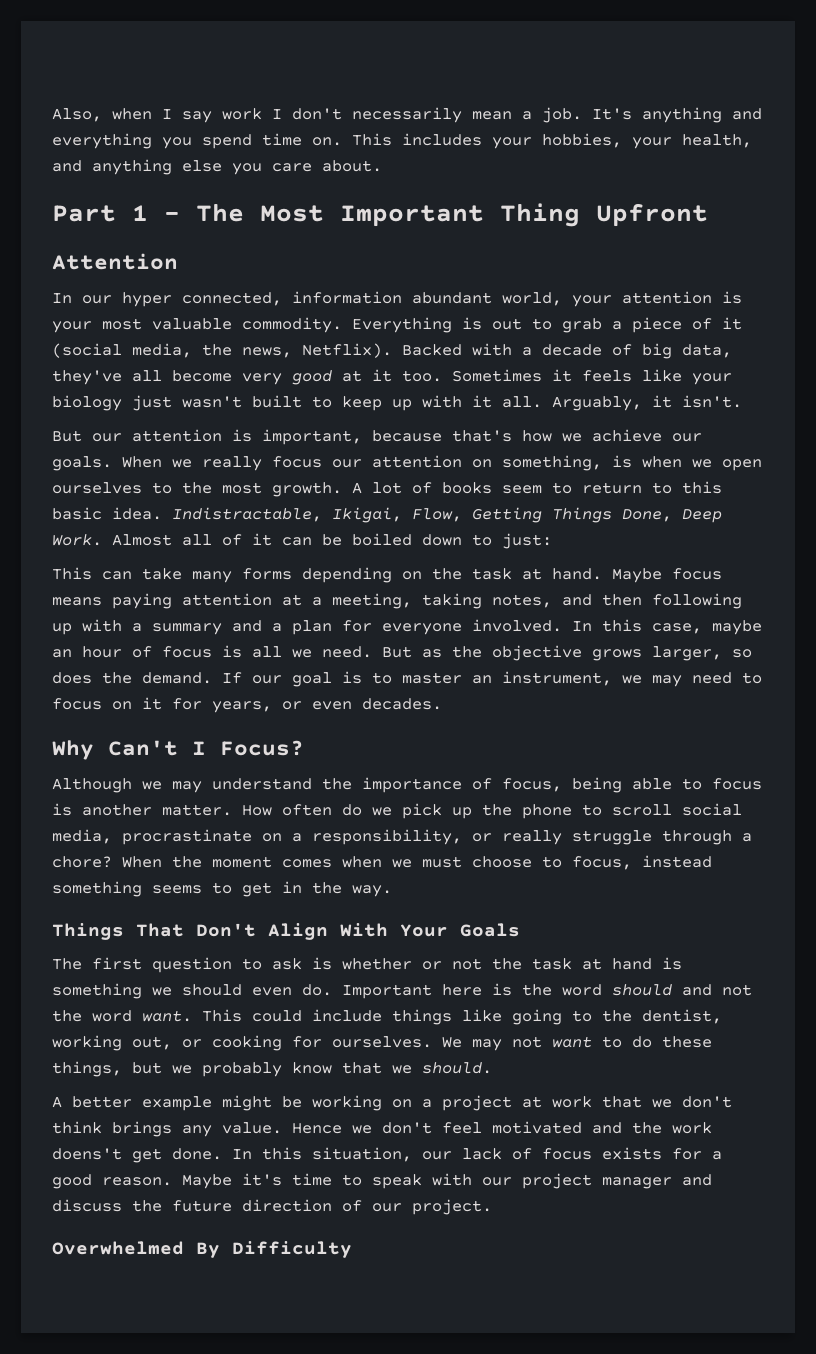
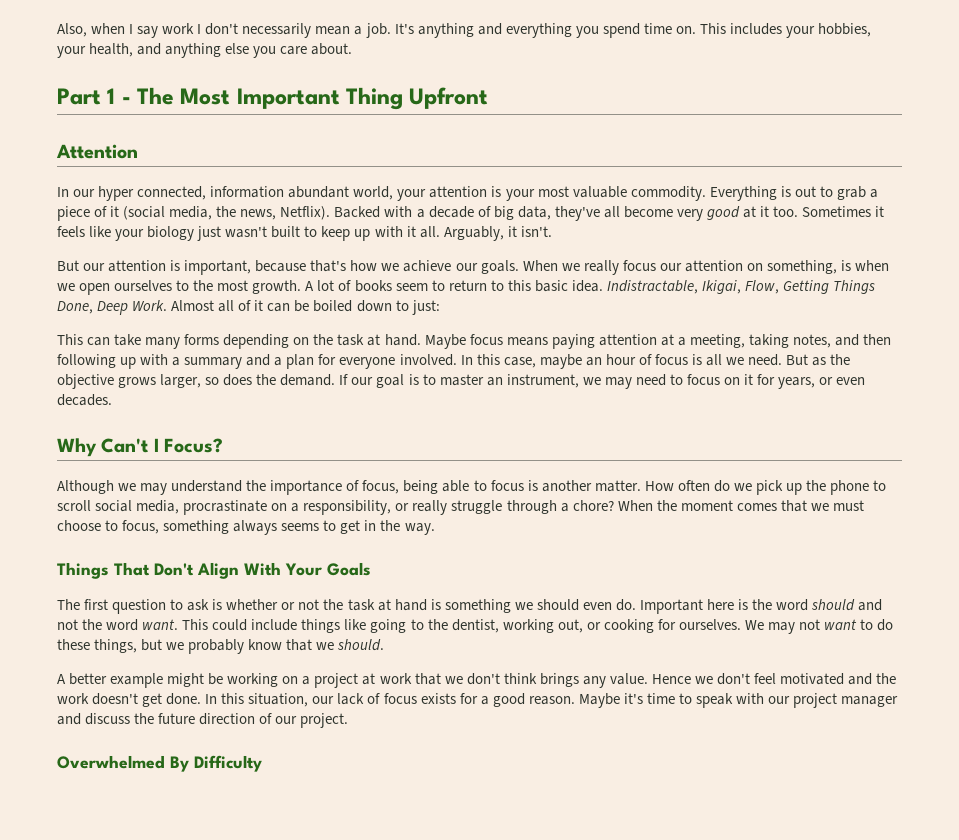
- When the moment comes when we must choose to focus, instead something seems to get in the way.
+ When the moment comes that we must choose to focus, something always seems to get in the way.
- Hence we don't feel motivated and the work doens't get done.
+ Hence we don't feel motivated and the work doesn't get done.

